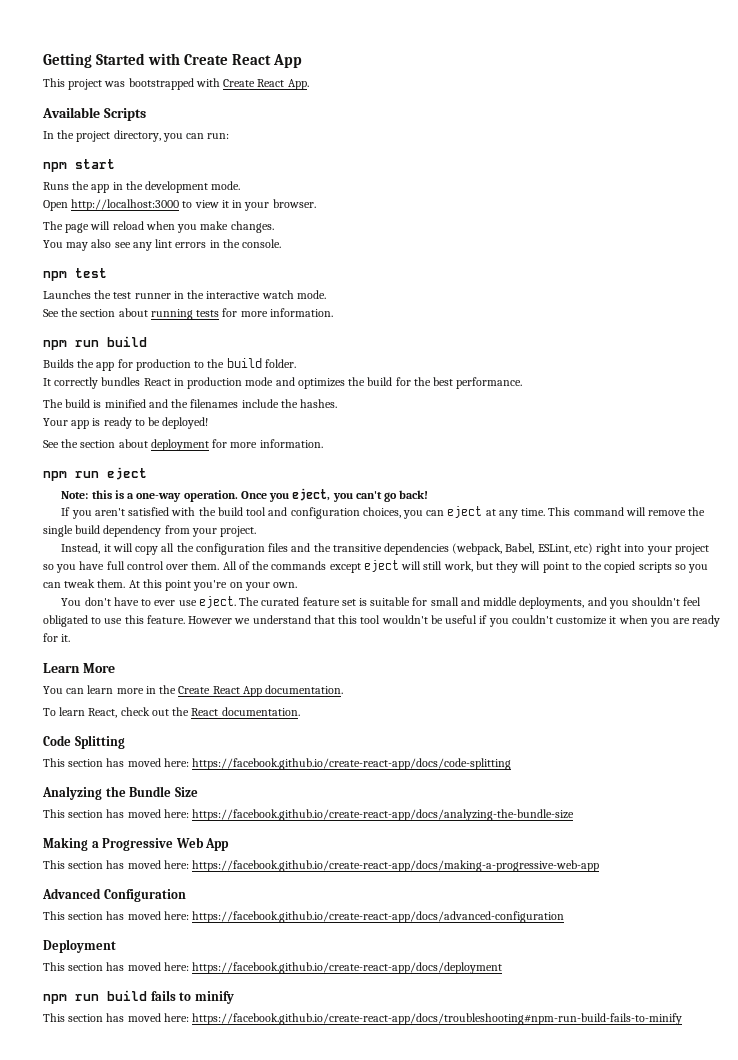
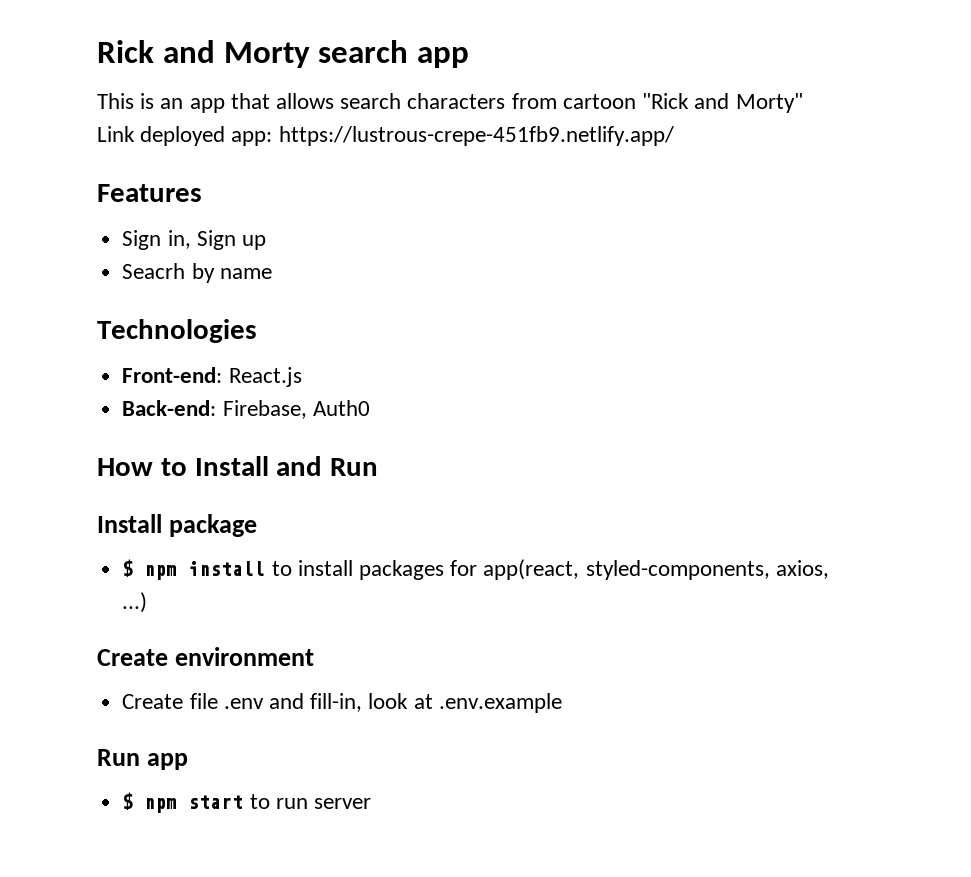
- Getting Started with Create React App
- This project was bootstrapped with Create React App.
- Available Scripts
- In the project directory, you can run:
- npm start
- Runs the app in the development mode.
- Open http://localhost:3000 to view it in your browser.
- The page will reload when you make changes.
- You may also see any lint errors in the console.
- npm test
- Launches the test runner in the interactive watch mode.
- See the section about running tests for more information.
- npm run build
- Builds the app for production to the build folder.
- It correctly bundles React in production mode and optimizes the build for the best performance.
- The build is minified and the filenames include the hashes.
- Your app is ready to be deployed!
- See the section about deployment for more information.
- npm run eject
- Note: this is a one-way operation. Once you eject, you can't go back!
- If you aren't satisfied with the build tool and configuration choices, you can eject at any time. This command will remove the single build dependency from your project.
- Instead, it will copy all the configuration files and the transitive dependencies (webpack, Babel, ESLint, etc) right into your project so you have full control over them. All of the commands except eject will still work, but they will point to the copied scripts so you can tweak them. At this point you're on your own.
- You don't have to ever use eject. The curated feature set is suitable for small and middle deployments, and you shouldn't feel obligated to use this feature. However we understand that this tool wouldn't be useful if you couldn't customize it when you are ready for it.
- Learn More
- You can learn more in the Create React App documentation.
- To learn React, check out the React documentation.
- Code Splitting
- This section has moved here: https://facebook.github.io/create-react-app/docs/code-splitting
- Analyzing the Bundle Size
- This section has moved here: https://facebook.github.io/create-react-app/docs/analyzing-the-bundle-size
- Making a Progressive Web App
- This section has moved here: https://facebook.github.io/create-react-app/docs/making-a-progressive-web-app
- Advanced Configuration
- This section has moved here: https://facebook.github.io/create-react-app/docs/advanced-configuration
- Deployment
- This section has moved here: https://facebook.github.io/create-react-app/docs/deployment
- npm run build fails to minify
- This section has moved here: https://facebook.github.io/create-react-app/docs/troubleshooting#npm-run-build-fails-to-minify
+ Rick and Morty search app
+ This is an app that allows search characters from cartoon "Rick and Morty"
+ Link deployed app: https://lustrous-crepe-451fb9.netlify.app/
+ Features
+ Sign in, Sign up
+ Seacrh by name
+ Technologies
+ Front-end: React.js
+ Back-end: Firebase, Auth0
+ How to Install and Run
+ Install package
+ $ npm install to install packages for app(react, styled-components, axios, ...)
+ Create environment
+ Create file .env and fill-in, look at .env.example
+ Run app
+ $ npm start to run server

